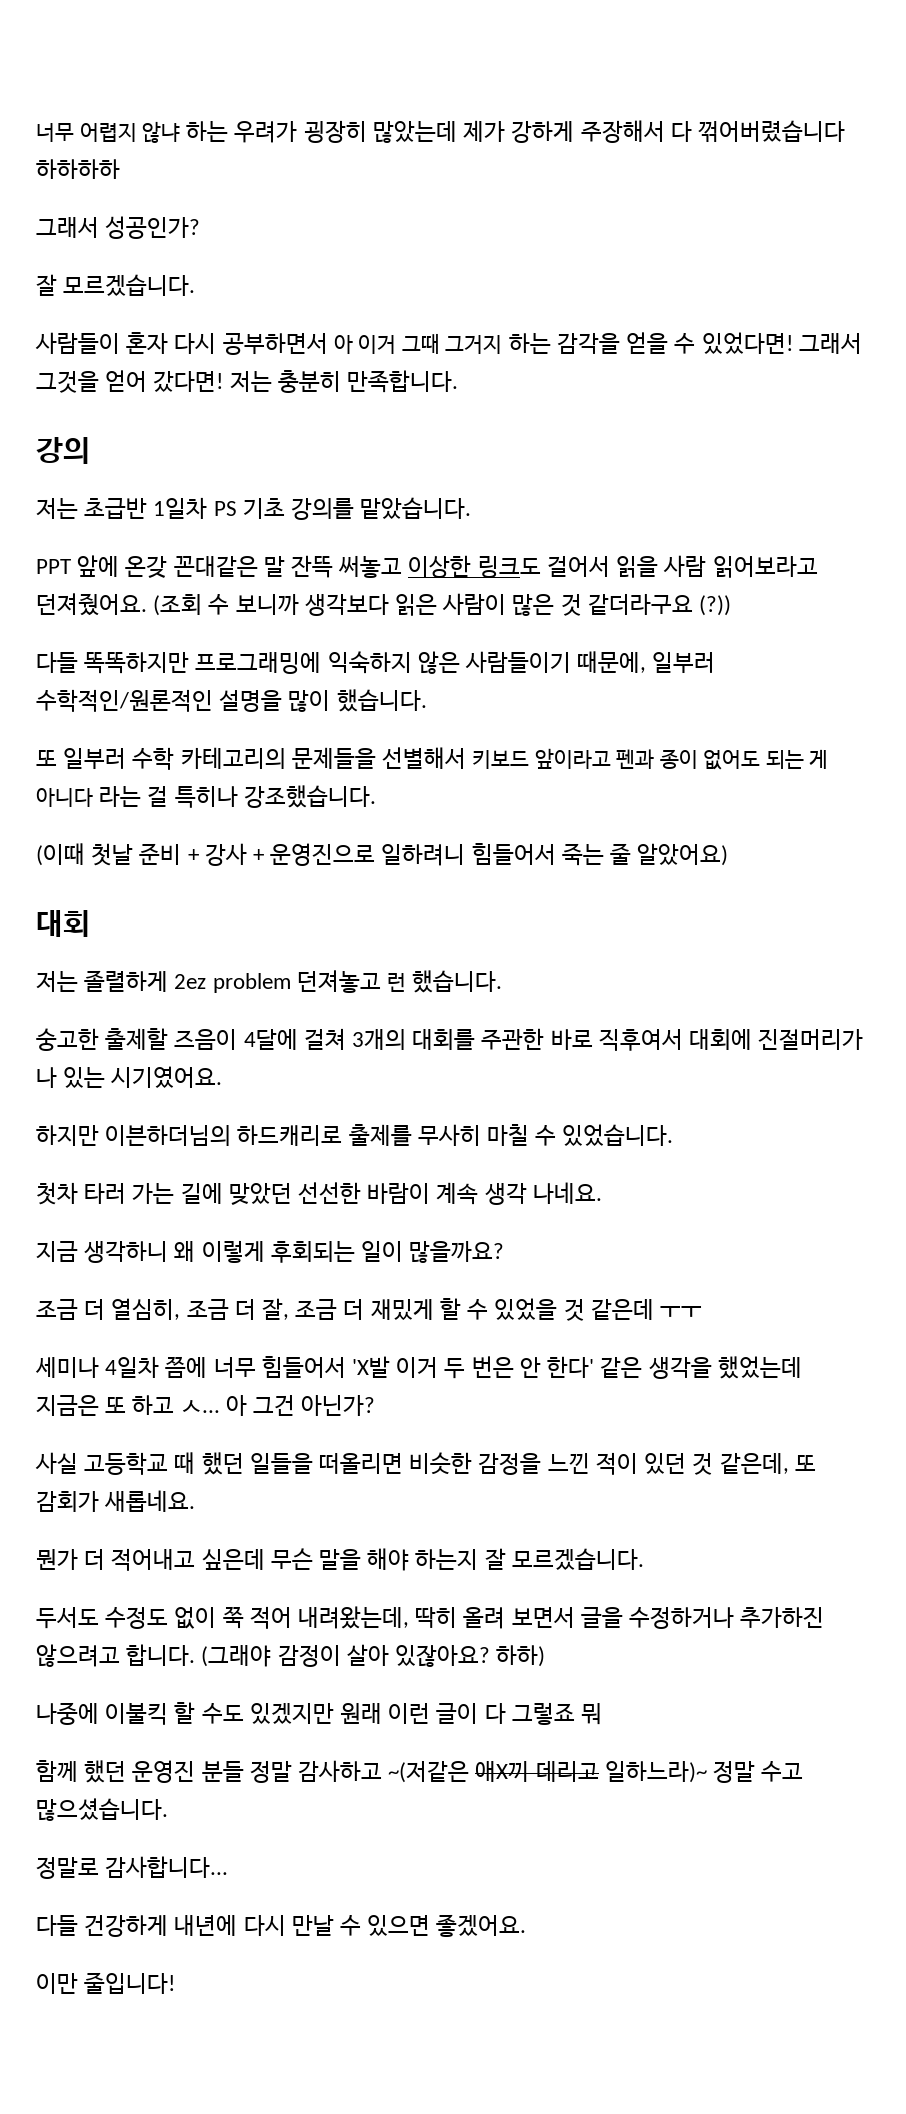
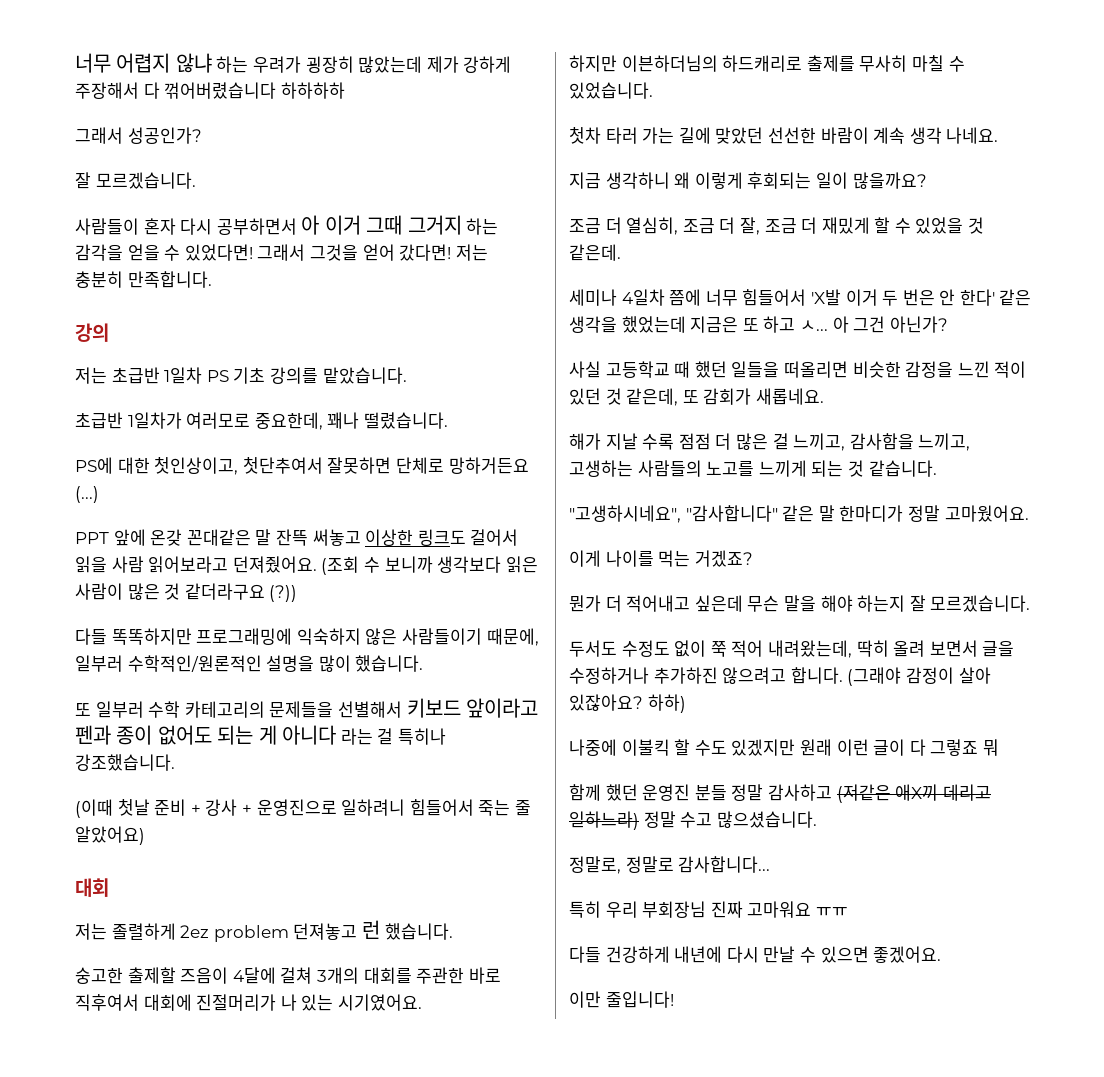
+ 초급반 1일차가 여러모로 중요한데, 꽤나 떨렸습니다.
+ PS에 대한 첫인상이고, 첫단추여서 잘못하면 단체로 망하거든요 (...)
- 조금 더 열심히, 조금 더 잘, 조금 더 재밌게 할 수 있었을 것 같은데 ㅜㅜ
+ 조금 더 열심히, 조금 더 잘, 조금 더 재밌게 할 수 있었을 것 같은데.
+ 해가 지날 수록 점점 더 많은 걸 느끼고, 감사함을 느끼고, 고생하는 사람들의 노고를 느끼게 되는 것 같습니다.
+ "고생하시네요", "감사합니다" 같은 말 한마디가 정말 고마웠어요.
+ 이게 나이를 먹는 거겠죠?
- 함께 했던 운영진 분들 정말 감사하고 ~(저같은 애X끼 데리고 일하느라)~ 정말 수고 많으셨습니다.
+ 함께 했던 운영진 분들 정말 감사하고 (저같은 애X끼 데리고 일하느라) 정말 수고 많으셨습니다.
- 정말로 감사합니다...
+ 정말로, 정말로 감사합니다...
+ 특히 우리 부회장님 진짜 고마워요 ㅠㅠ

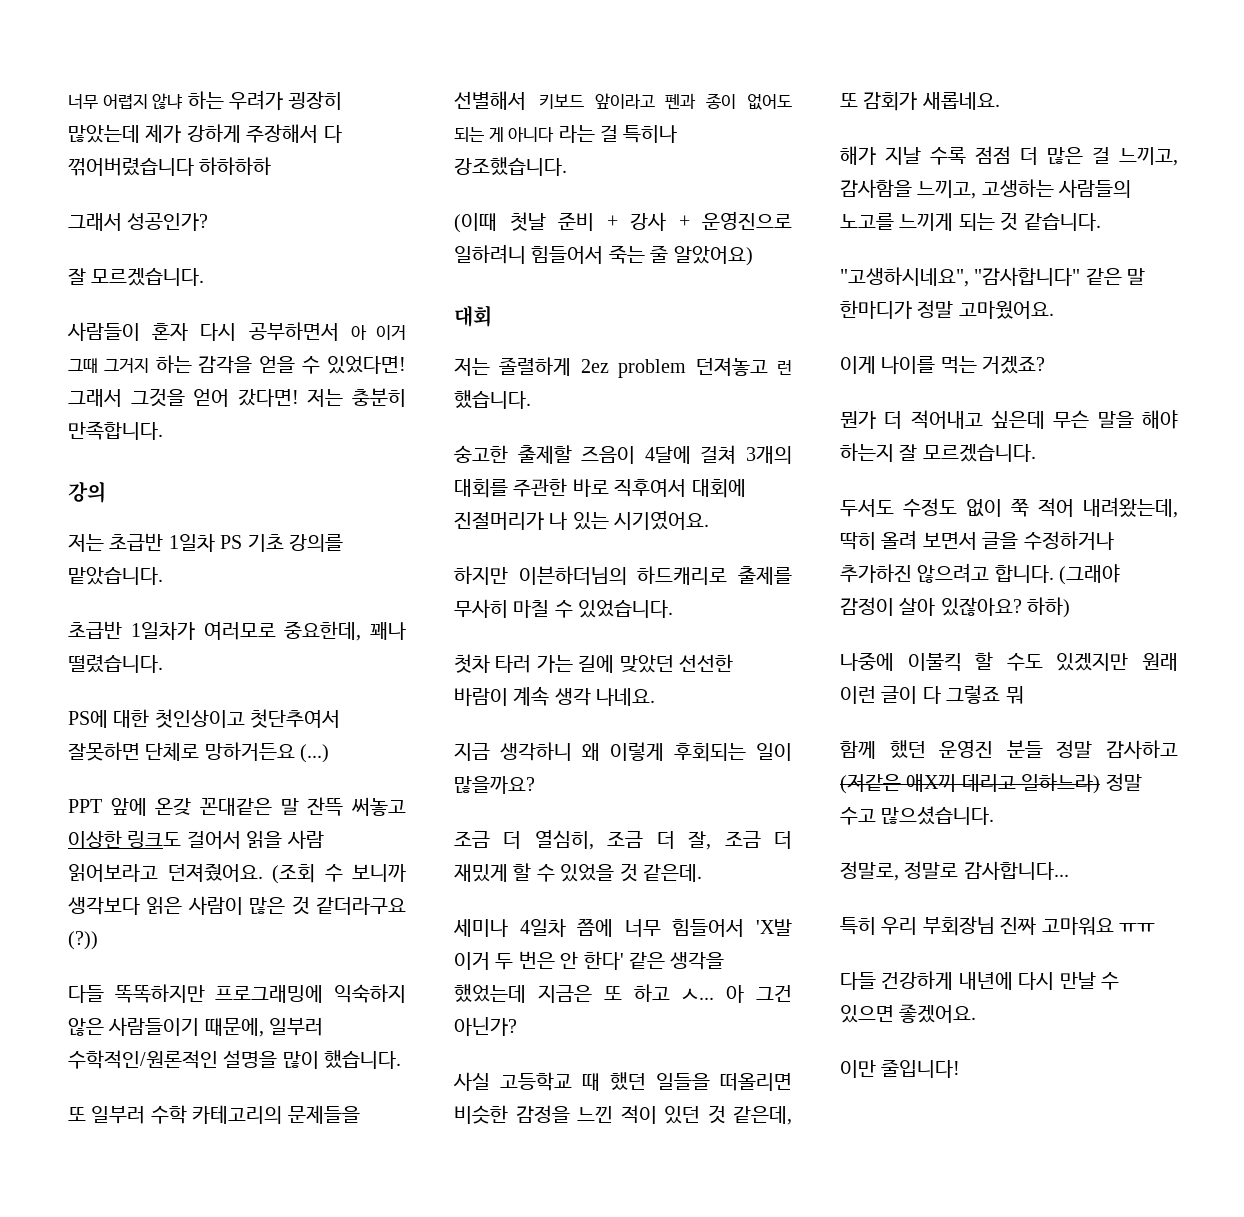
- PS에 대한 첫인상이고, 첫단추여서 잘못하면 단체로 망하거든요 (...)
+ PS에 대한 첫인상이고 첫단추여서 잘못하면 단체로 망하거든요 (...)

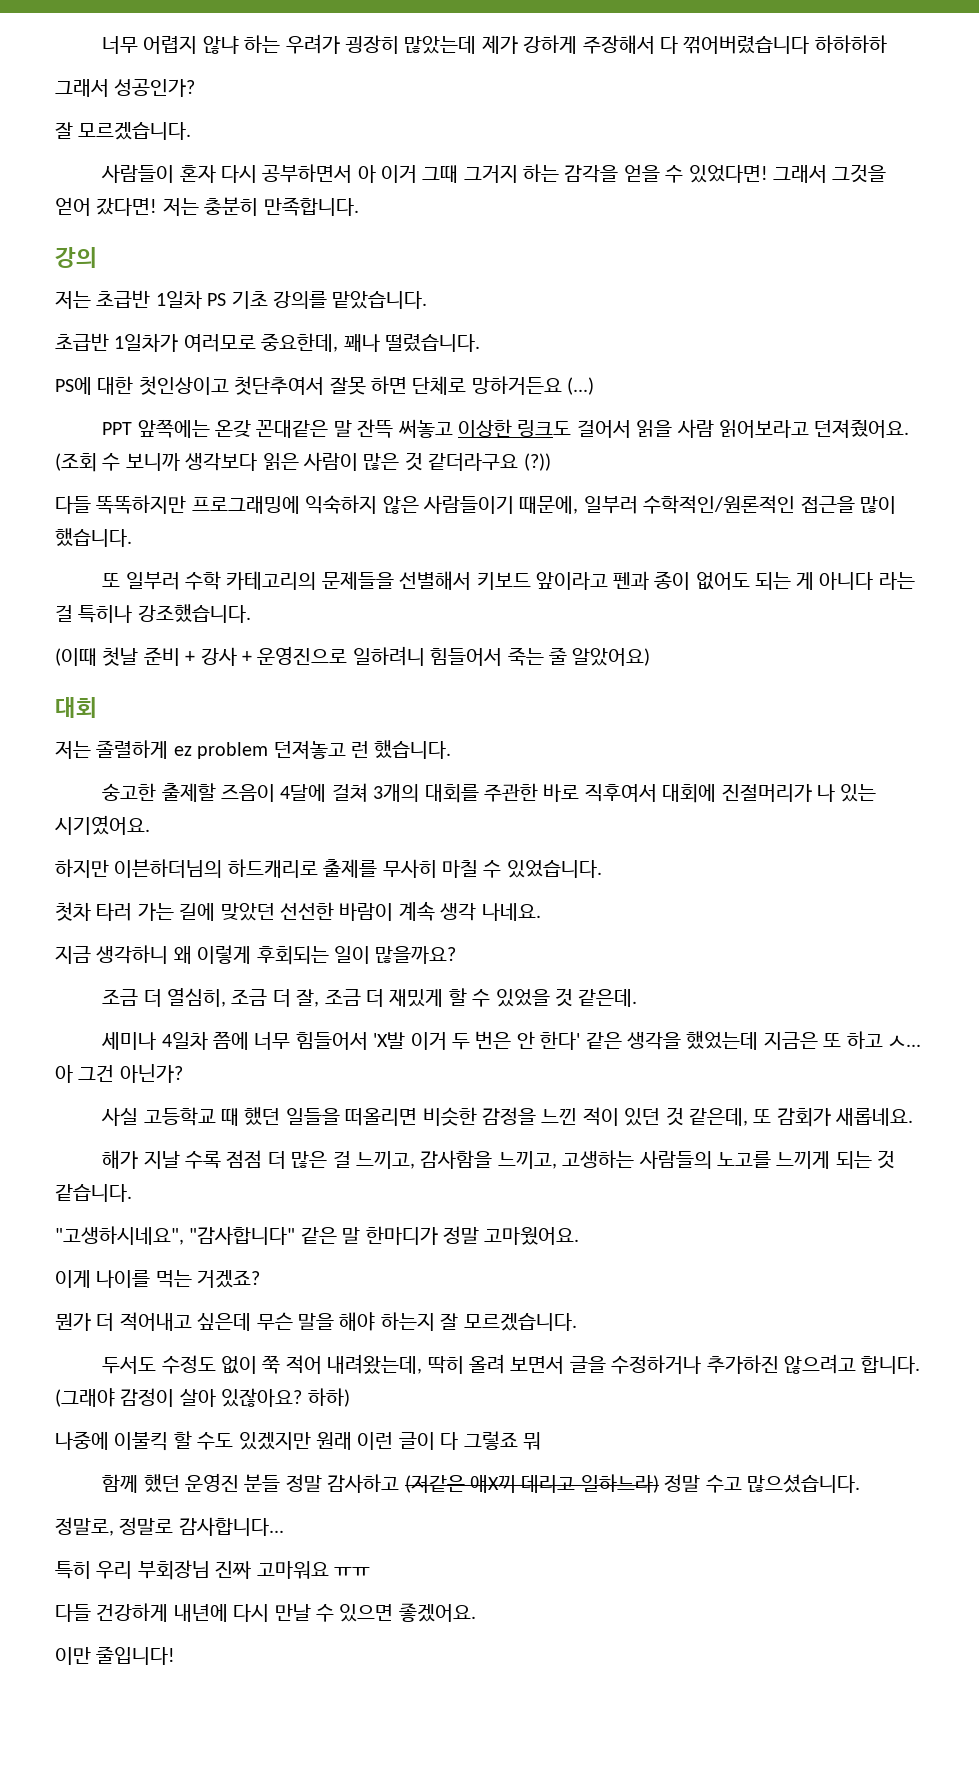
- PS에 대한 첫인상이고 첫단추여서 잘못하면 단체로 망하거든요 (...)
+ PS에 대한 첫인상이고 첫단추여서 잘못 하면 단체로 망하거든요 (...)
- PPT 앞에 온갖 꼰대같은 말 잔뜩 써놓고 이상한 링크도 걸어서 읽을 사람 읽어보라고 던져줬어요.
+ PPT 앞쪽에는 온갖 꼰대같은 말 잔뜩 써놓고 이상한 링크도 걸어서 읽을 사람 읽어보라고 던져줬어요.
- 다들 똑똑하지만 프로그래밍에 익숙하지 않은 사람들이기 때문에, 일부러 수학적인/원론적인 설명을 많이 했습니다.
+ 다들 똑똑하지만 프로그래밍에 익숙하지 않은 사람들이기 때문에, 일부러 수학적인/원론적인 접근을 많이 했습니다.
- 저는 졸렬하게 2ez problem 던져놓고 런 했습니다.
+ 저는 졸렬하게 ez problem 던져놓고 런 했습니다.

